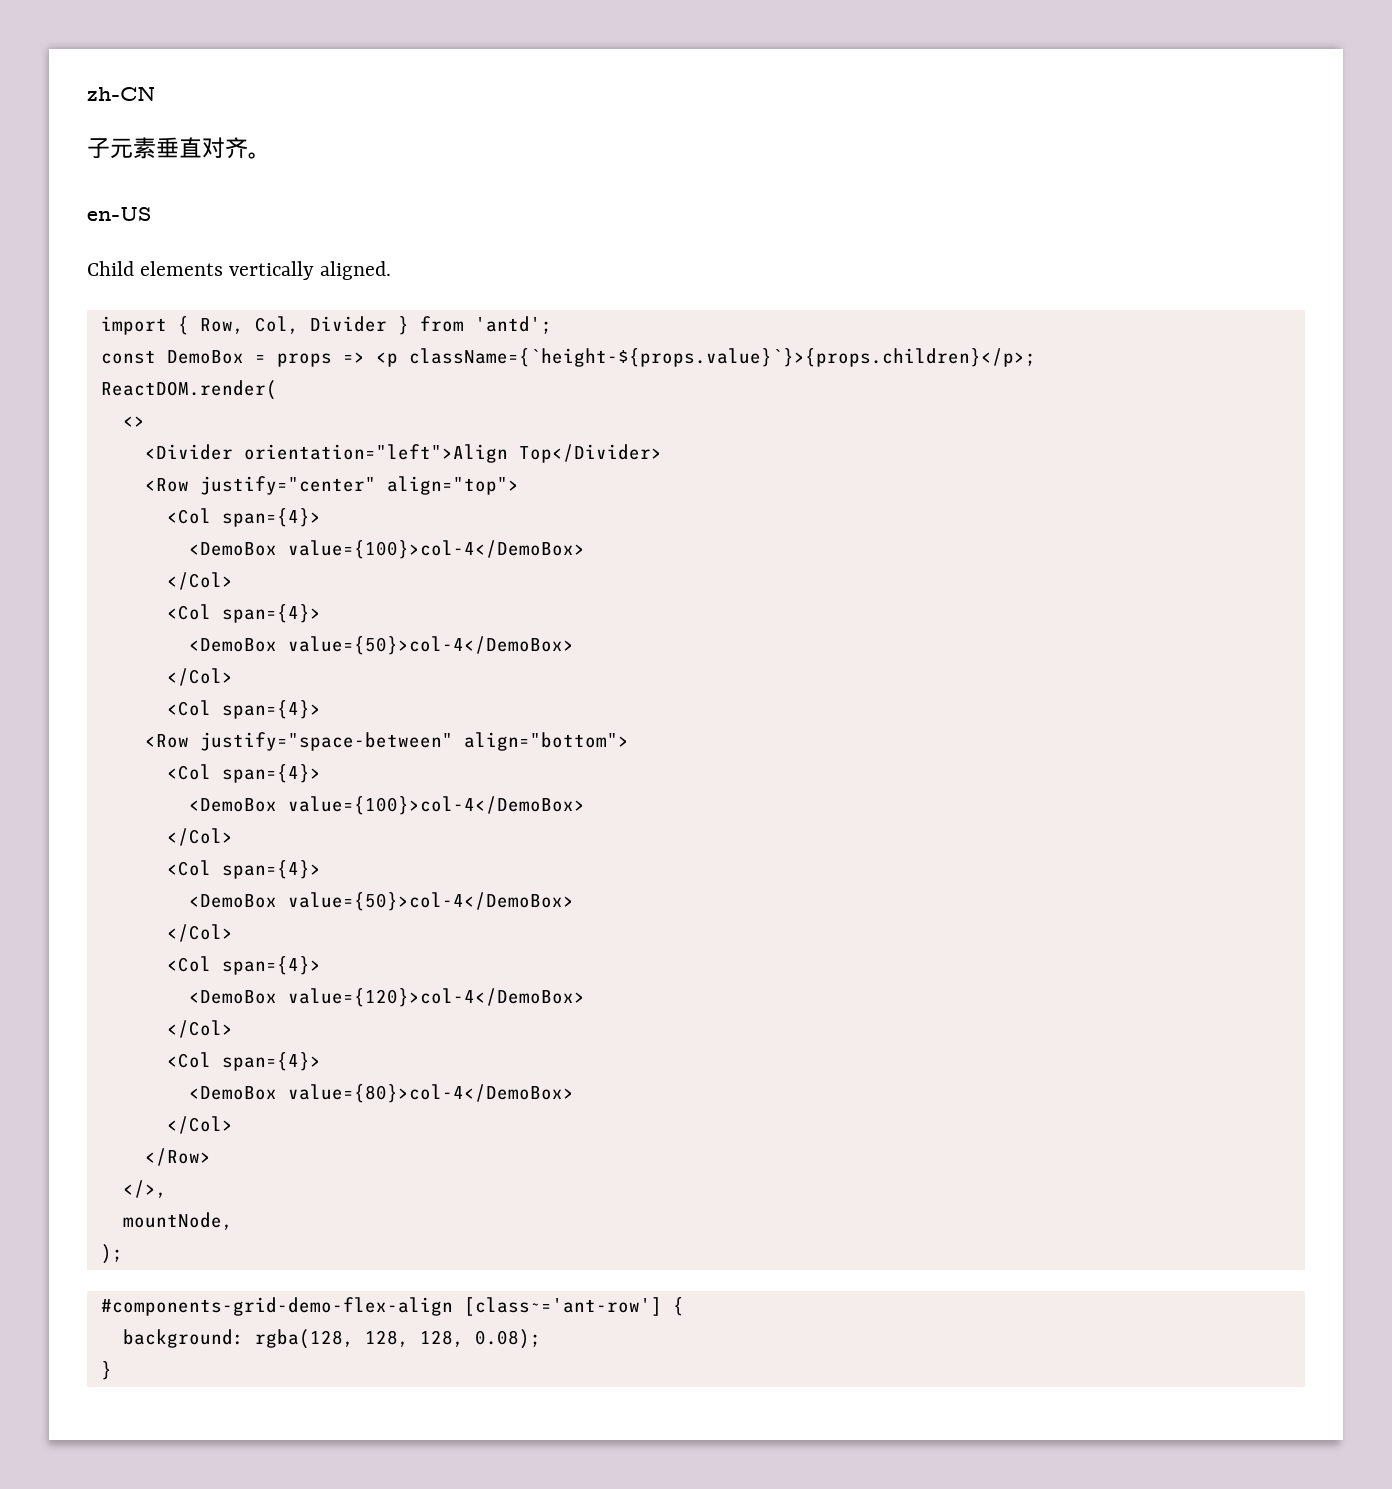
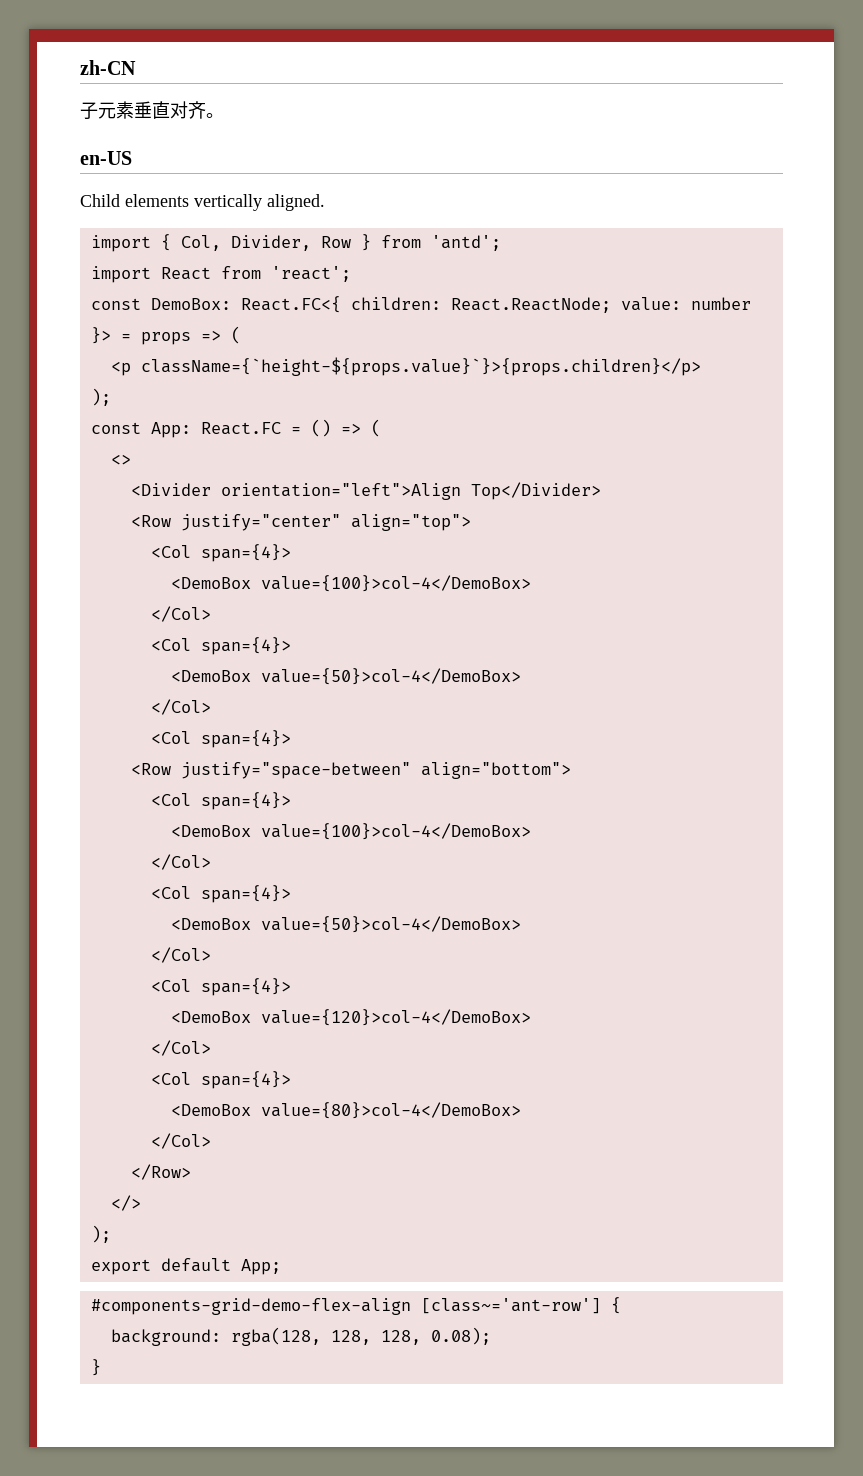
- import { Row, Col, Divider } from 'antd';
+ import { Col, Divider, Row } from 'antd';
- const DemoBox = props => <p className={`height-${props.value}`}>{props.children}</p>;
- ReactDOM.render(
+ import React from 'react';
+ const DemoBox: React.FC<{ children: React.ReactNode; value: number }> = props => (
+ <p className={`height-${props.value}`}>{props.children}</p>
+ );
+ const App: React.FC = () => (
- </>,
- mountNode,
+ </>
  );
+ export default App;

